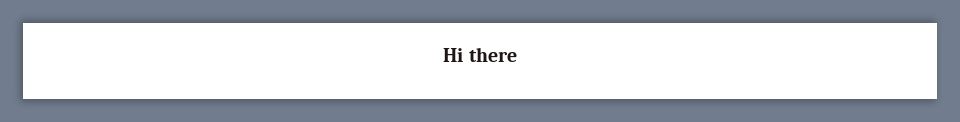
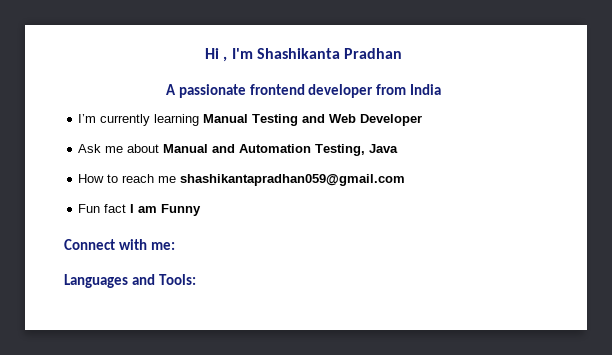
- Hi there
+ Hi , I'm Shashikanta Pradhan
+ A passionate frontend developer from India
+ I’m currently learning Manual Testing and Web Developer
+ Ask me about Manual and Automation Testing, Java
+ How to reach me shashikantapradhan059@gmail.com
+ Fun fact I am Funny
+ Connect with me:
+ Languages and Tools:

